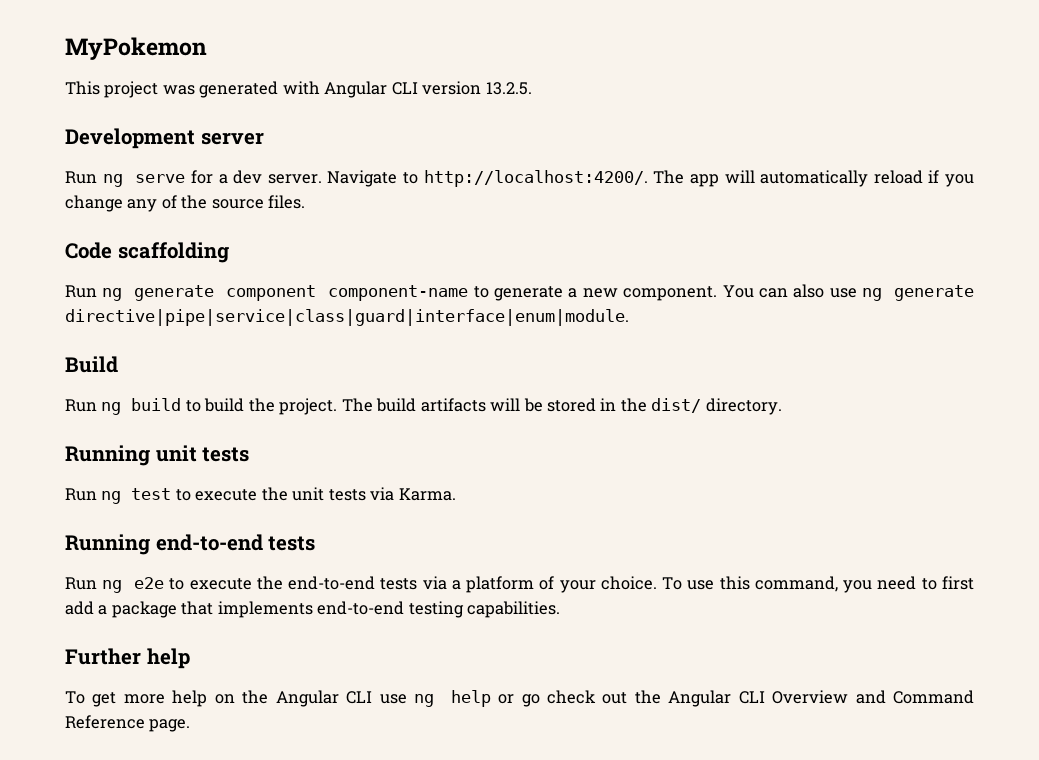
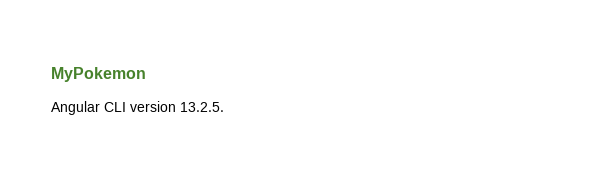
- This project was generated with Angular CLI version 13.2.5.
+ Angular CLI version 13.2.5.
- Development server
- Run ng serve for a dev server. Navigate to http://localhost:4200/. The app will automatically reload if you change any of the source files.
- Code scaffolding
- Run ng generate component component-name to generate a new component. You can also use ng generate directive|pipe|service|class|guard|interface|enum|module.
- Build
- Run ng build to build the project. The build artifacts will be stored in the dist/ directory.
- Running unit tests
- Run ng test to execute the unit tests via Karma.
- Running end-to-end tests
- Run ng e2e to execute the end-to-end tests via a platform of your choice. To use this command, you need to first add a package that implements end-to-end testing capabilities.
- Further help
- To get more help on the Angular CLI use ng help or go check out the Angular CLI Overview and Command Reference page.

